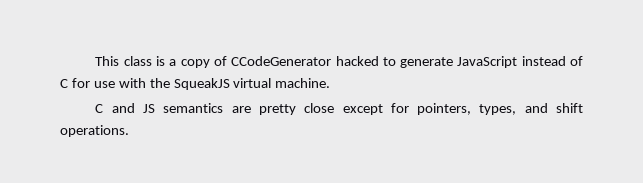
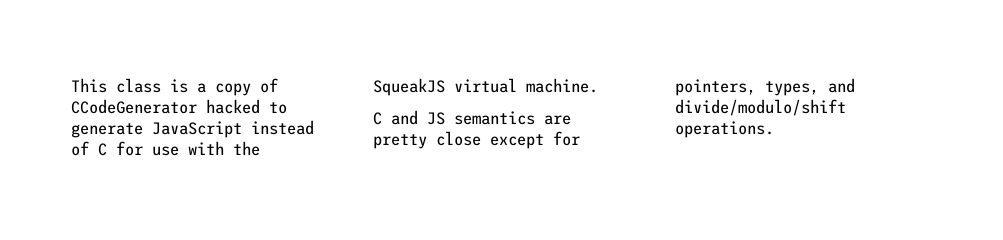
- C and JS semantics are pretty close except for pointers, types, and shift operations.
+ C and JS semantics are pretty close except for pointers, types, and divide/modulo/shift operations.

